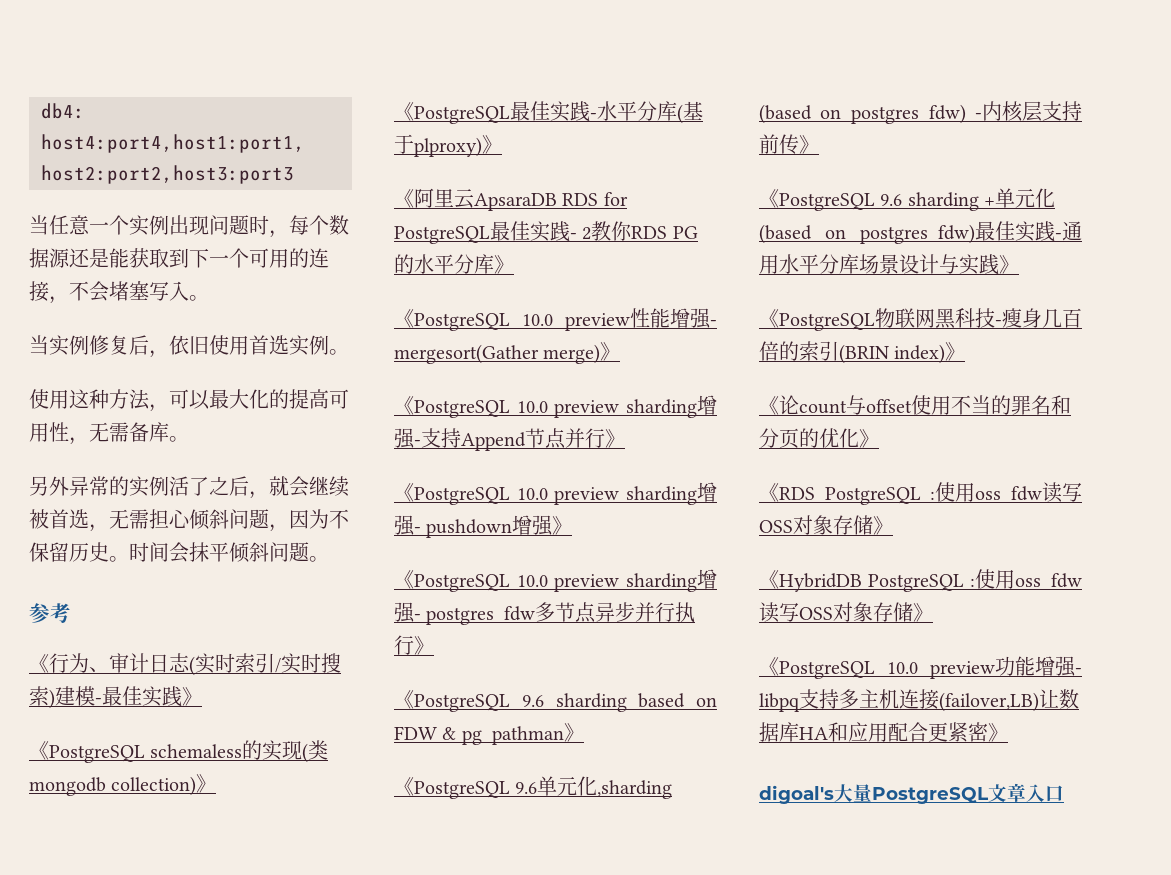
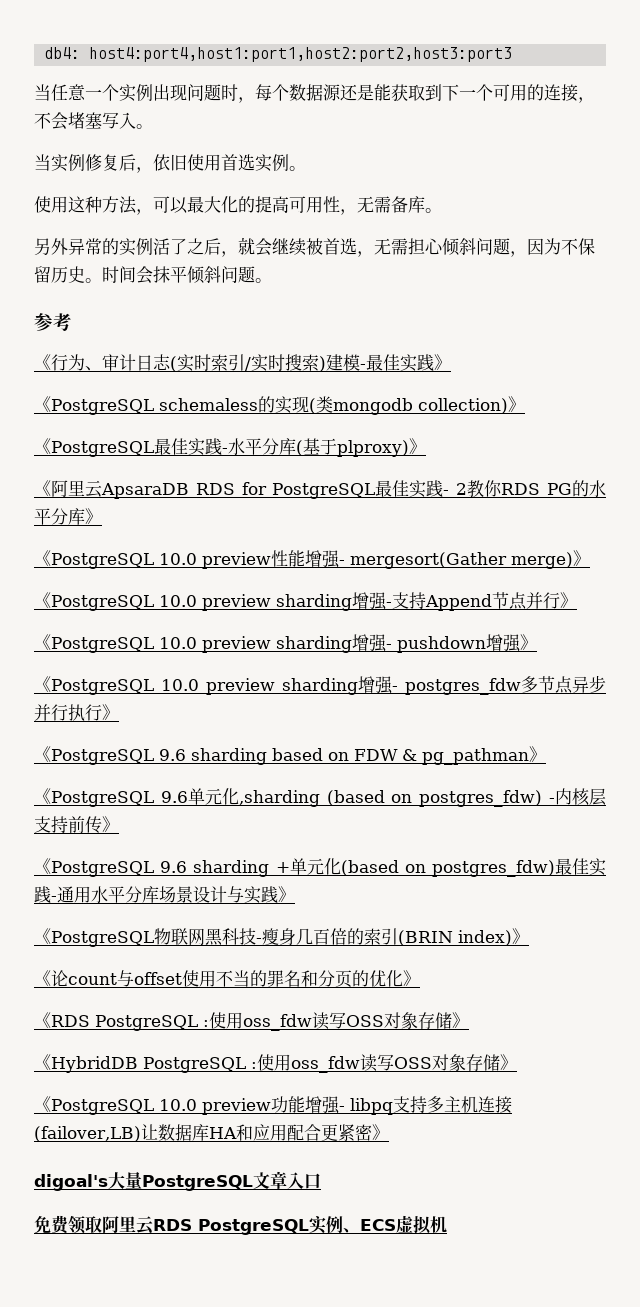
+ 免费领取阿里云RDS PostgreSQL实例、ECS虚拟机

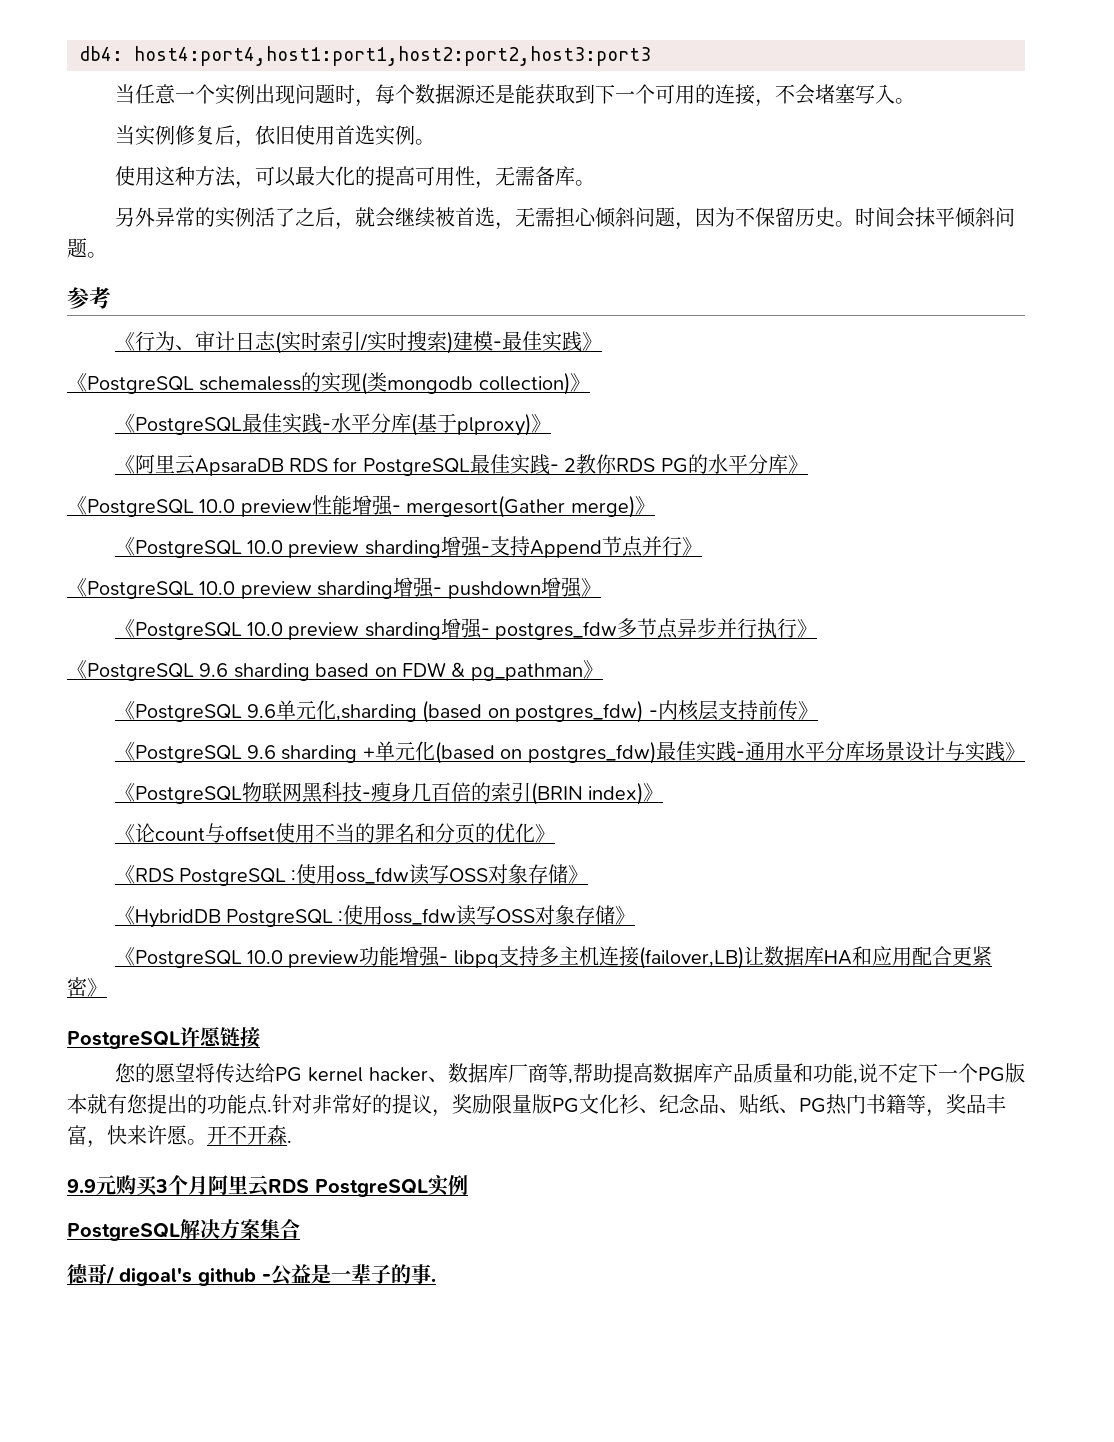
- digoal's大量PostgreSQL文章入口
- 免费领取阿里云RDS PostgreSQL实例、ECS虚拟机
+ PostgreSQL许愿链接
+ 您的愿望将传达给PG kernel hacker、数据库厂商等,帮助提高数据库产品质量和功能,说不定下一个PG版本就有您提出的功能点.针对非常好的提议，奖励限量版PG文化衫、纪念品、贴纸、PG热门书籍等，奖品丰富，快来许愿。开不开森.
+ 9.9元购买3个月阿里云RDS PostgreSQL实例
+ PostgreSQL解决方案集合
+ 德哥/ digoal's github -公益是一辈子的事.

